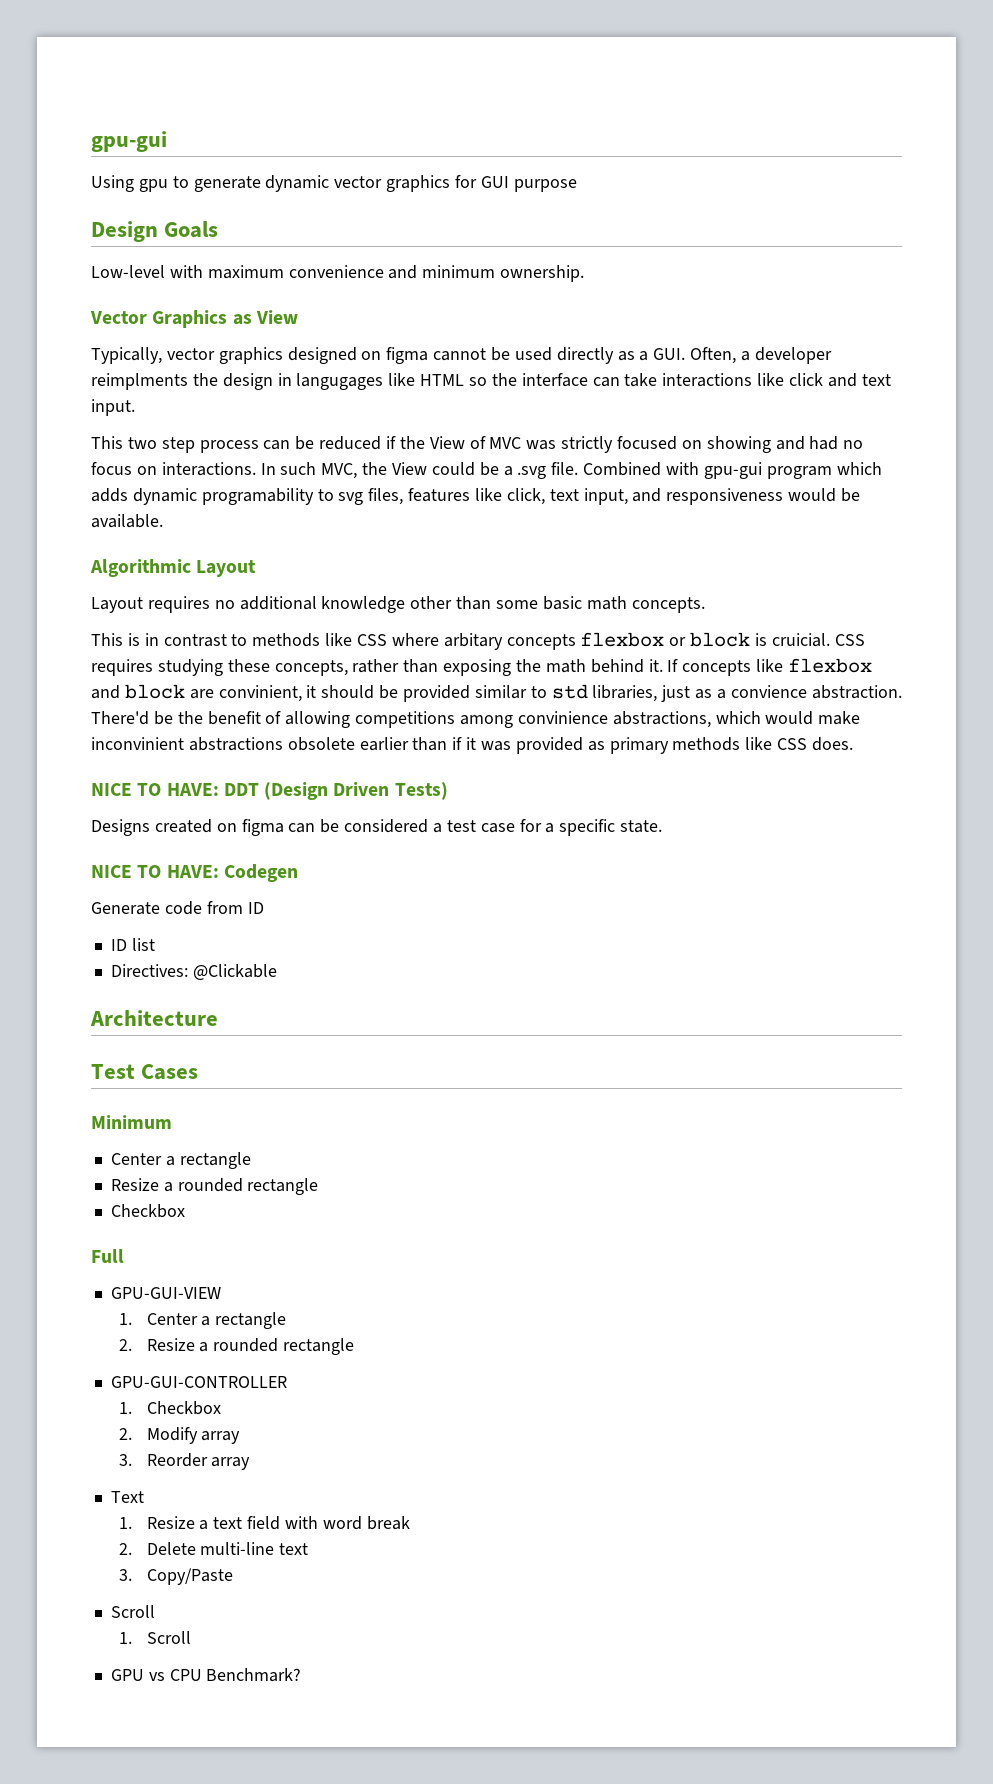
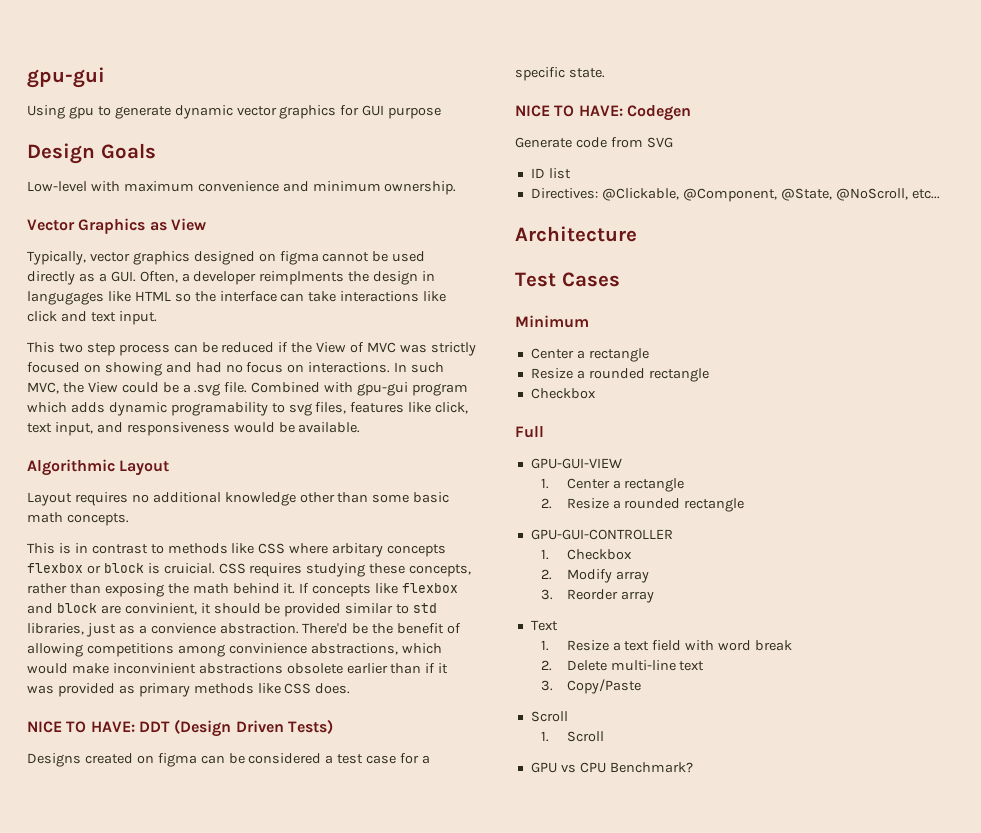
- Generate code from ID
+ Generate code from SVG
- Directives: @Clickable
+ Directives: @Clickable, @Component, @State, @NoScroll, etc...

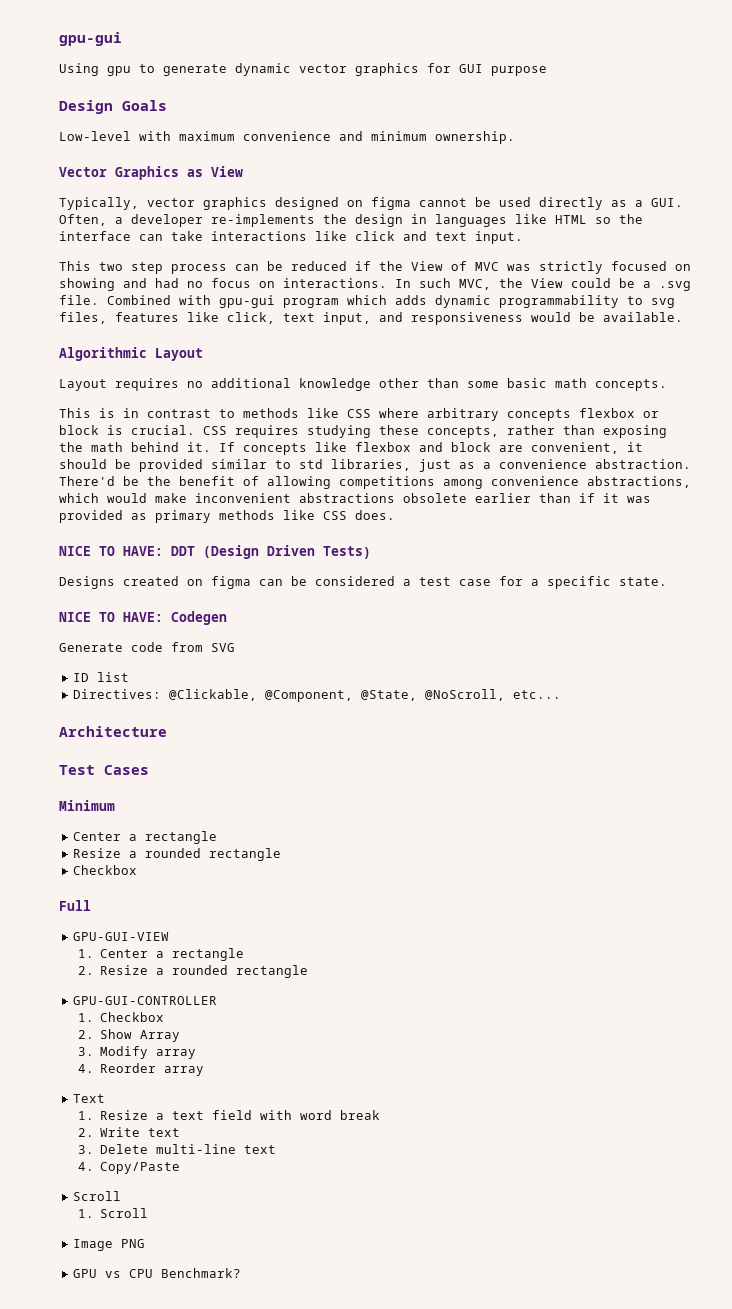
- Typically, vector graphics designed on figma cannot be used directly as a GUI. Often, a developer reimplments the design in langugages like HTML so the interface can take interactions like click and text input.
+ Typically, vector graphics designed on figma cannot be used directly as a GUI. Often, a developer re-implements the design in languages like HTML so the interface can take interactions like click and text input.
- Combined with gpu-gui program which adds dynamic programability to svg files, features like click, text input, and responsiveness would be available.
+ Combined with gpu-gui program which adds dynamic programmability to svg files, features like click, text input, and responsiveness would be available.
- This is in contrast to methods like CSS where arbitary concepts flexbox or block is cruicial.
+ This is in contrast to methods like CSS where arbitrary concepts flexbox or block is crucial.
- If concepts like flexbox and block are convinient, it should be provided similar to std libraries, just as a convience abstraction.
+ If concepts like flexbox and block are convenient, it should be provided similar to std libraries, just as a convenience abstraction.
- There'd be the benefit of allowing competitions among convinience abstractions, which would make inconvinient abstractions obsolete earlier than if it was provided as primary methods like CSS does.
+ There'd be the benefit of allowing competitions among convenience abstractions, which would make inconvenient abstractions obsolete earlier than if it was provided as primary methods like CSS does.
- 2. Modify array
+ 2. Show Array
+ 3. Modify array
- 3. Reorder array
+ 4. Reorder array
- 2. Delete multi-line text
+ 2. Write text
+ 3. Delete multi-line text
- 3. Copy/Paste
+ 4. Copy/Paste
+ Image PNG

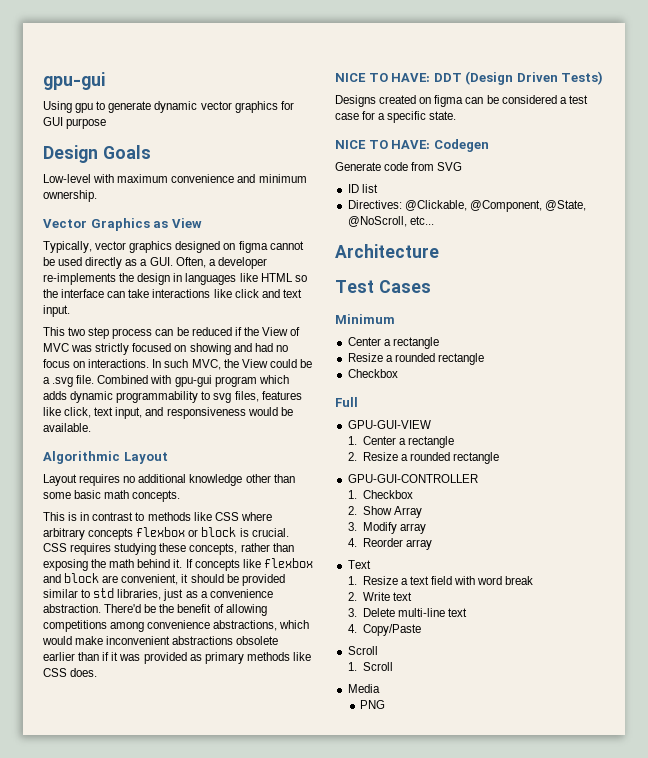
- Image PNG
+ Media
+ PNG
- GPU vs CPU Benchmark?

